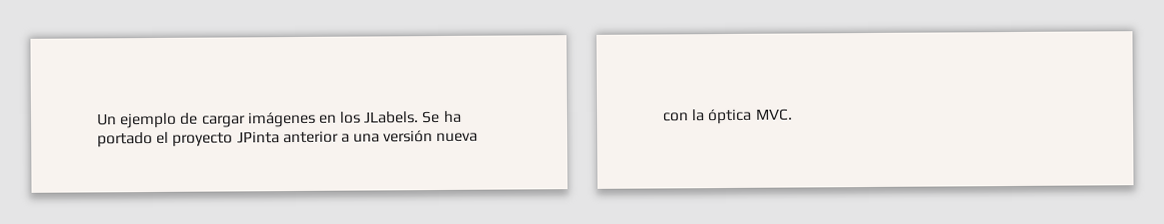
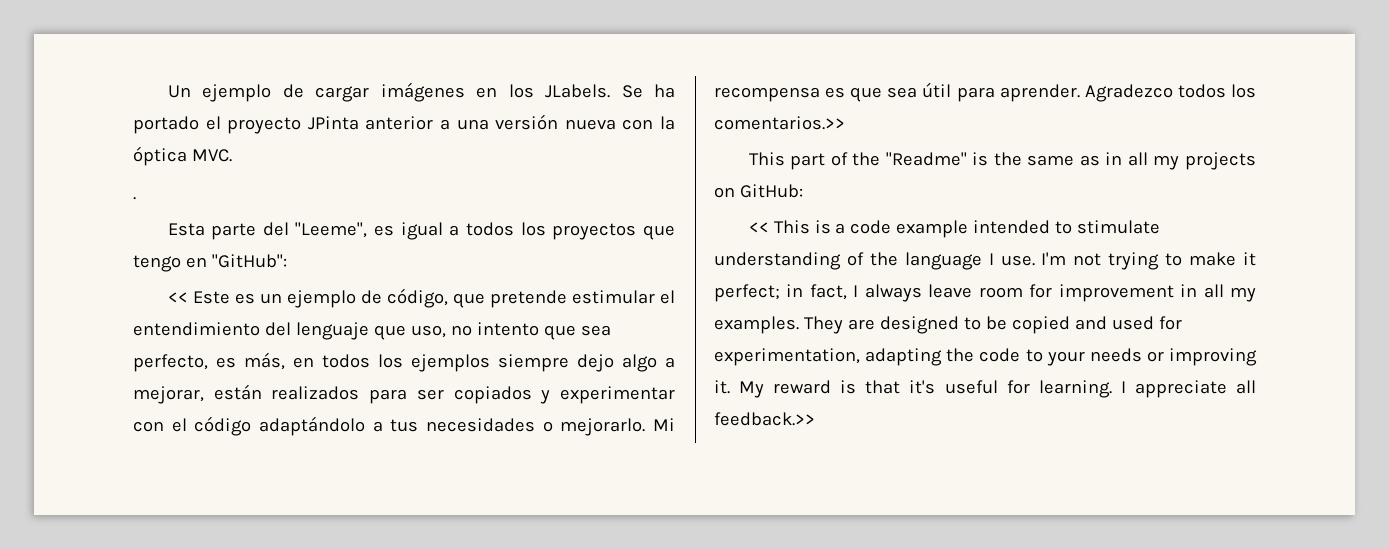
+ .
+ Esta parte del "Leeme", es igual a todos los proyectos que tengo en "GitHub":
+ << Este es un ejemplo de código, que pretende estimular el entendimiento del lenguaje que uso, no intento que sea perfecto, es más, en todos los ejemplos siempre dejo algo a mejorar, están realizados para ser copiados y experimentar con el código adaptándolo a tus necesidades o mejorarlo. Mi recompensa es que sea útil para aprender. Agradezco todos los comentarios.>>
+ This part of the "Readme" is the same as in all my projects on GitHub:
+ << This is a code example intended to stimulate understanding of the language I use. I'm not trying to make it perfect; in fact, I always leave room for improvement in all my examples. They are designed to be copied and used for experimentation, adapting the code to your needs or improving it. My reward is that it's useful for learning. I appreciate all feedback.>>

